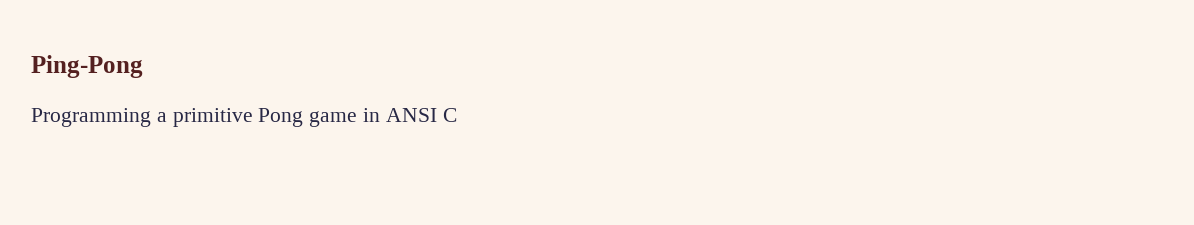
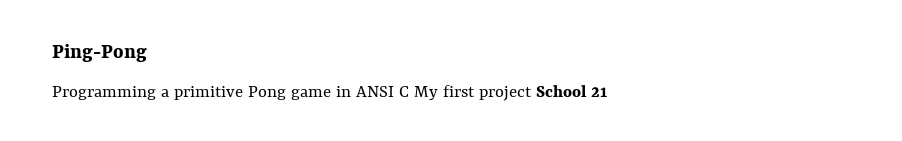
- Programming a primitive Pong game in ANSI C
+ Programming a primitive Pong game in ANSI C My first project School 21

